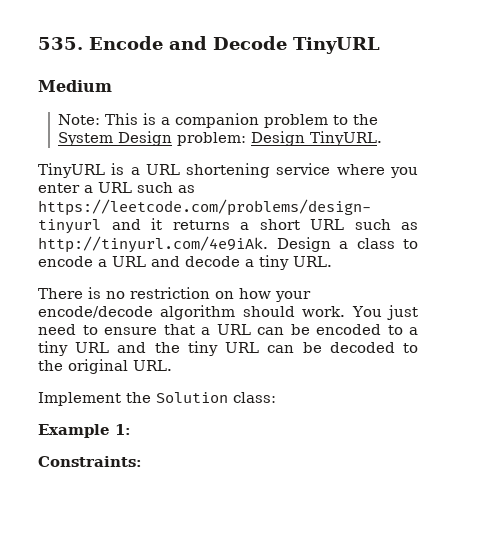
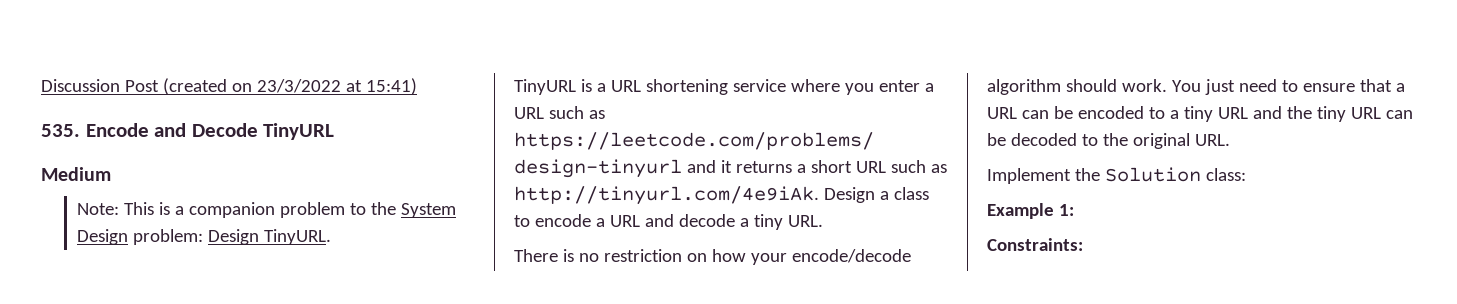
+ Discussion Post (created on 23/3/2022 at 15:41)

